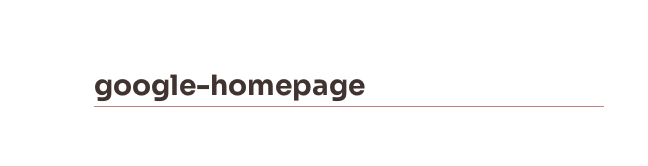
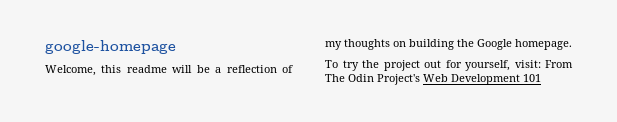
+ Welcome, this readme will be a reflection of my thoughts on building the Google homepage.
+ To try the project out for yourself, visit: From The Odin Project's Web Development 101

